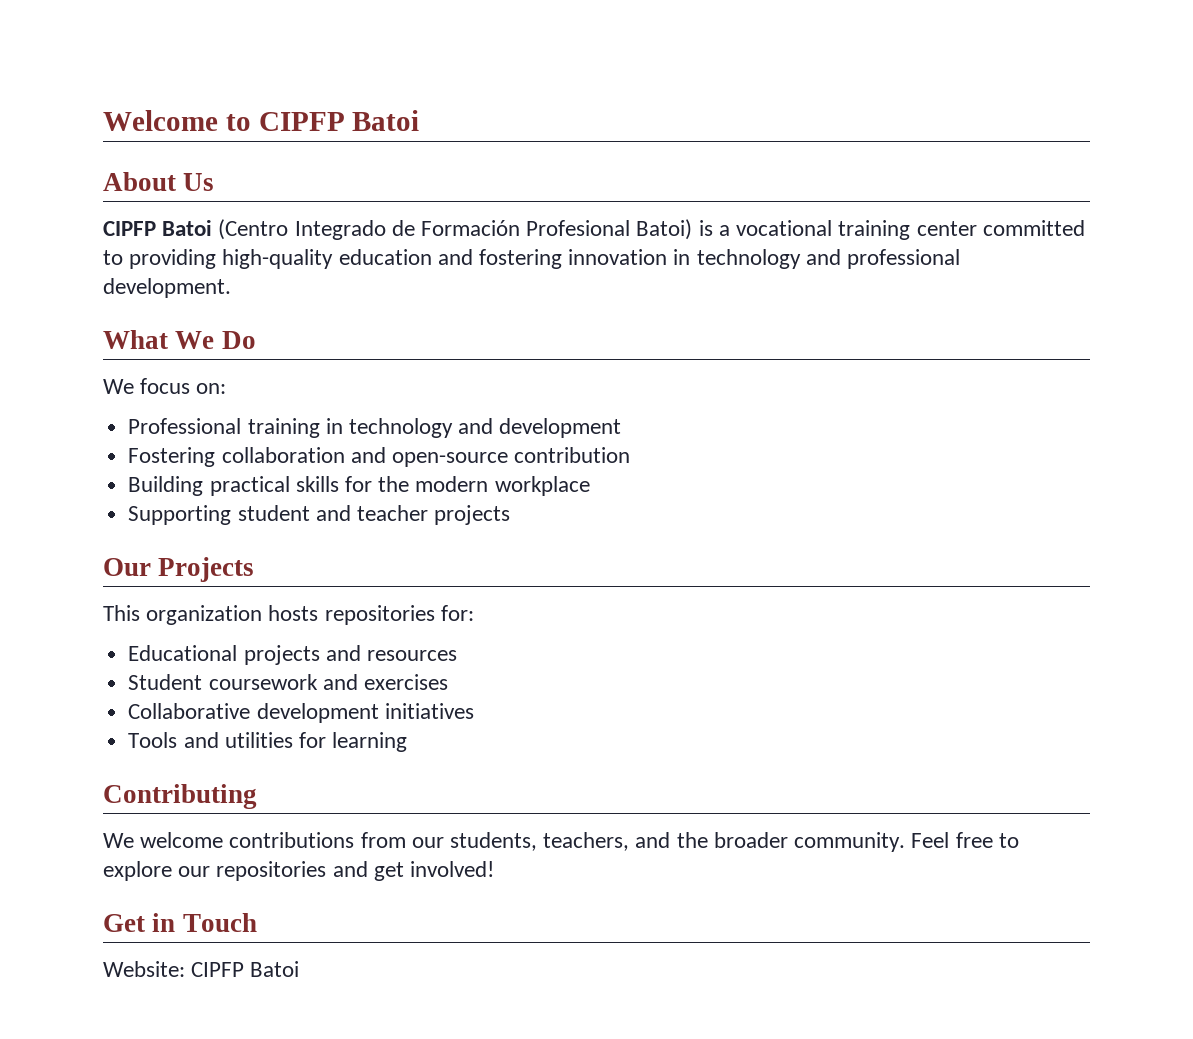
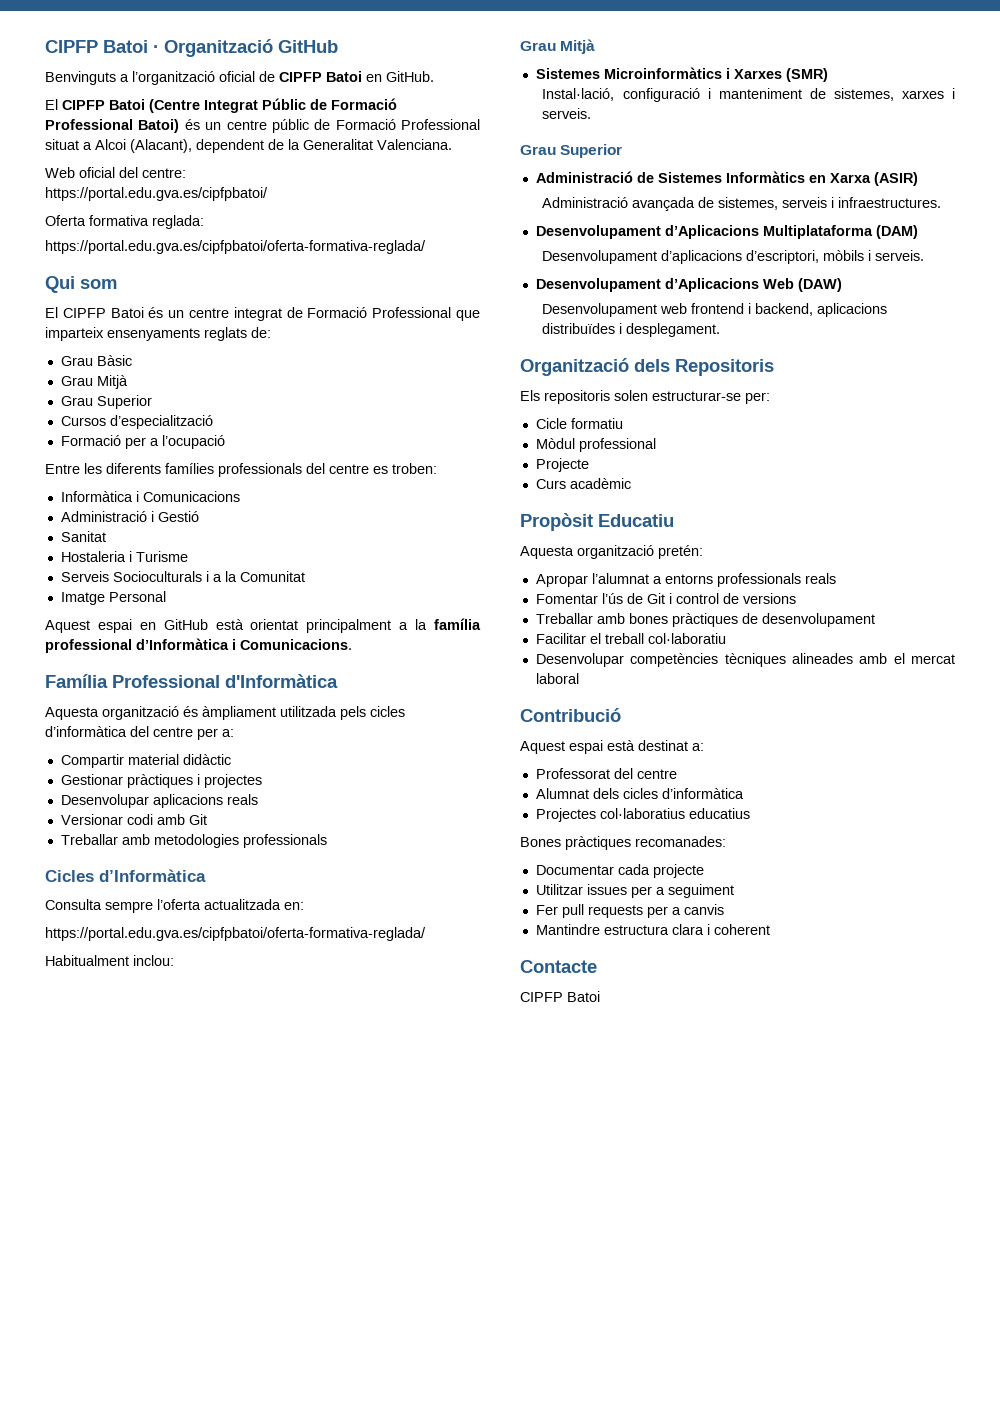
- Welcome to CIPFP Batoi
- About Us
- CIPFP Batoi (Centro Integrado de Formación Profesional Batoi) is a vocational training center committed to providing high-quality education and fostering innovation in technology and professional development.
- What We Do
- We focus on:
- Professional training in technology and development
- Fostering collaboration and open-source contribution
- Building practical skills for the modern workplace
- Supporting student and teacher projects
- Our Projects
- This organization hosts repositories for:
- Educational projects and resources
- Student coursework and exercises
- Collaborative development initiatives
- Tools and utilities for learning
- Contributing
- We welcome contributions from our students, teachers, and the broader community. Feel free to explore our repositories and get involved!
- Get in Touch
- Website: CIPFP Batoi
+ CIPFP Batoi · Organització GitHub
+ Benvinguts a l’organització oficial de CIPFP Batoi en GitHub.
+ El CIPFP Batoi (Centre Integrat Públic de Formació Professional Batoi) és un centre públic de Formació Professional situat a Alcoi (Alacant), dependent de la Generalitat Valenciana.
+ Web oficial del centre:
+ https://portal.edu.gva.es/cipfpbatoi/
+ Oferta formativa reglada:
+ https://portal.edu.gva.es/cipfpbatoi/oferta-formativa-reglada/
+ Qui som
+ El CIPFP Batoi és un centre integrat de Formació Professional que imparteix ensenyaments reglats de:
+ Grau Bàsic
+ Grau Mitjà
+ Grau Superior
+ Cursos d’especialització
+ Formació per a l’ocupació
+ Entre les diferents famílies professionals del centre es troben:
+ Informàtica i Comunicacions
+ Administració i Gestió
+ Sanitat
+ Hostaleria i Turisme
+ Serveis Socioculturals i a la Comunitat
+ Imatge Personal
+ Aquest espai en GitHub està orientat principalment a la família professional d’Informàtica i Comunicacions.
+ Família Professional d'Informàtica
+ Aquesta organització és àmpliament utilitzada pels cicles d’informàtica del centre per a:
+ Compartir material didàctic
+ Gestionar pràctiques i projectes
+ Desenvolupar aplicacions reals
+ Versionar codi amb Git
+ Treballar amb metodologies professionals
+ Cicles d’Informàtica
+ Consulta sempre l’oferta actualitzada en:
+ https://portal.edu.gva.es/cipfpbatoi/oferta-formativa-reglada/
+ Habitualment inclou:
+ Grau Mitjà
+ Sistemes Microinformàtics i Xarxes (SMR)
+ Instal·lació, configuració i manteniment de sistemes, xarxes i serveis.
+ Grau Superior
+ Administració de Sistemes Informàtics en Xarxa (ASIR)
+ Administració avançada de sistemes, serveis i infraestructures.
+ Desenvolupament d’Aplicacions Multiplataforma (DAM)
+ Desenvolupament d’aplicacions d’escriptori, mòbils i serveis.
+ Desenvolupament d’Aplicacions Web (DAW)
+ Desenvolupament web frontend i backend, aplicacions distribuïdes i desplegament.
+ Organització dels Repositoris
+ Els repositoris solen estructurar-se per:
+ Cicle formatiu
+ Mòdul professional
+ Projecte
+ Curs acadèmic
+ Propòsit Educatiu
+ Aquesta organització pretén:
+ Apropar l’alumnat a entorns professionals reals
+ Fomentar l’ús de Git i control de versions
+ Treballar amb bones pràctiques de desenvolupament
+ Facilitar el treball col·laboratiu
+ Desenvolupar competències tècniques alineades amb el mercat laboral
+ Contribució
+ Aquest espai està destinat a:
+ Professorat del centre
+ Alumnat dels cicles d’informàtica
+ Projectes col·laboratius educatius
+ Bones pràctiques recomanades:
+ Documentar cada projecte
+ Utilitzar issues per a seguiment
+ Fer pull requests per a canvis
+ Mantindre estructura clara i coherent
+ Contacte
+ CIPFP Batoi

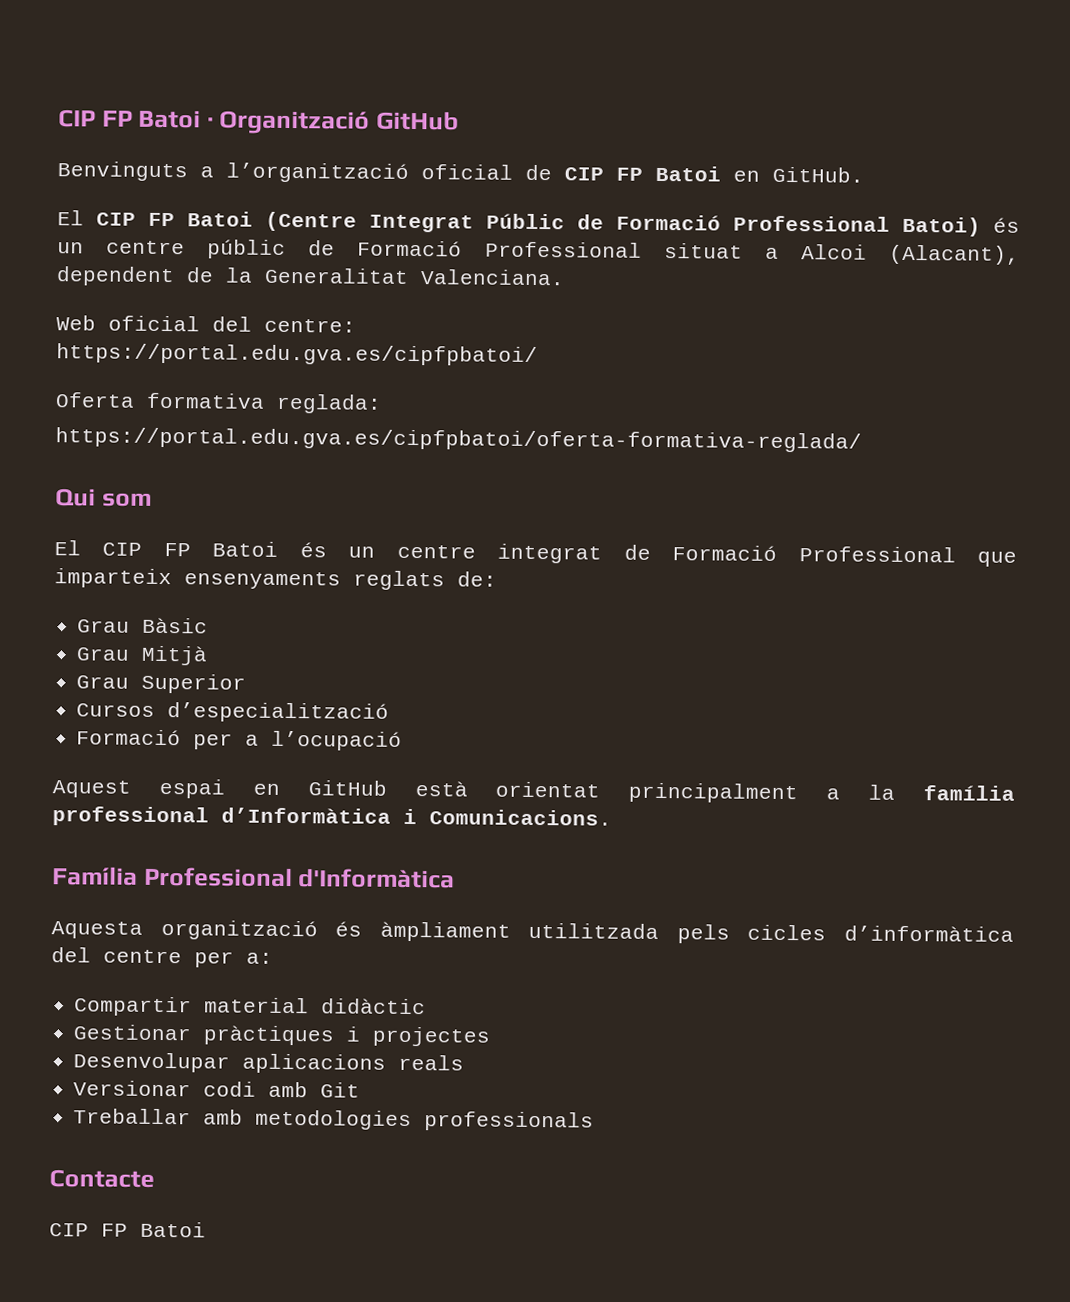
- CIPFP Batoi · Organització GitHub
+ CIP FP Batoi · Organització GitHub
- Benvinguts a l’organització oficial de CIPFP Batoi en GitHub.
+ Benvinguts a l’organització oficial de CIP FP Batoi en GitHub.
- El CIPFP Batoi (Centre Integrat Públic de Formació Professional Batoi) és un centre públic de Formació Professional situat a Alcoi (Alacant), dependent de la Generalitat Valenciana.
+ El CIP FP Batoi (Centre Integrat Públic de Formació Professional Batoi) és un centre públic de Formació Professional situat a Alcoi (Alacant), dependent de la Generalitat Valenciana.
- El CIPFP Batoi és un centre integrat de Formació Professional que imparteix ensenyaments reglats de:
+ El CIP FP Batoi és un centre integrat de Formació Professional que imparteix ensenyaments reglats de:
- Entre les diferents famílies professionals del centre es troben:
- Informàtica i Comunicacions
- Administració i Gestió
- Sanitat
- Hostaleria i Turisme
- Serveis Socioculturals i a la Comunitat
- Imatge Personal
- Cicles d’Informàtica
- Consulta sempre l’oferta actualitzada en:
- https://portal.edu.gva.es/cipfpbatoi/oferta-formativa-reglada/
- Habitualment inclou:
- Grau Mitjà
- Sistemes Microinformàtics i Xarxes (SMR)
- Instal·lació, configuració i manteniment de sistemes, xarxes i serveis.
- Grau Superior
- Administració de Sistemes Informàtics en Xarxa (ASIR)
- Administració avançada de sistemes, serveis i infraestructures.
- Desenvolupament d’Aplicacions Multiplataforma (DAM)
- Desenvolupament d’aplicacions d’escriptori, mòbils i serveis.
- Desenvolupament d’Aplicacions Web (DAW)
- Desenvolupament web frontend i backend, aplicacions distribuïdes i desplegament.
- Organització dels Repositoris
- Els repositoris solen estructurar-se per:
- Cicle formatiu
- Mòdul professional
- Projecte
- Curs acadèmic
- Propòsit Educatiu
- Aquesta organització pretén:
- Apropar l’alumnat a entorns professionals reals
- Fomentar l’ús de Git i control de versions
- Treballar amb bones pràctiques de desenvolupament
- Facilitar el treball col·laboratiu
- Desenvolupar competències tècniques alineades amb el mercat laboral
- Contribució
- Aquest espai està destinat a:
- Professorat del centre
- Alumnat dels cicles d’informàtica
- Projectes col·laboratius educatius
- Bones pràctiques recomanades:
- Documentar cada projecte
- Utilitzar issues per a seguiment
- Fer pull requests per a canvis
- Mantindre estructura clara i coherent
  Contacte
- CIPFP Batoi
+ CIP FP Batoi

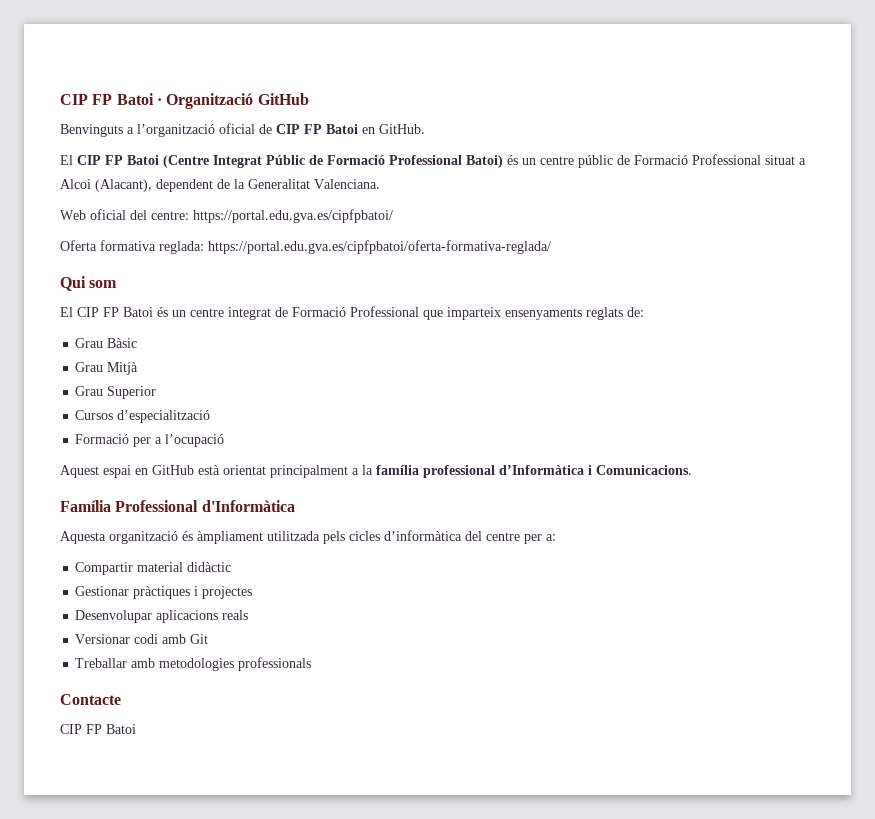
- Web oficial del centre:
- https://portal.edu.gva.es/cipfpbatoi/
+ Web oficial del centre: https://portal.edu.gva.es/cipfpbatoi/
- Oferta formativa reglada:
- https://portal.edu.gva.es/cipfpbatoi/oferta-formativa-reglada/
+ Oferta formativa reglada: https://portal.edu.gva.es/cipfpbatoi/oferta-formativa-reglada/

